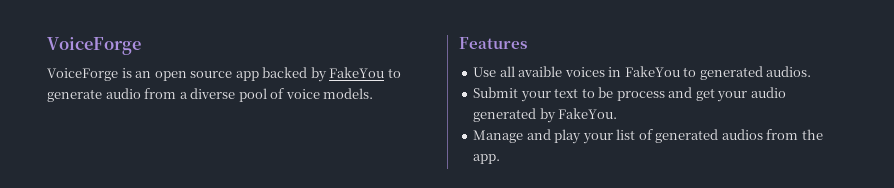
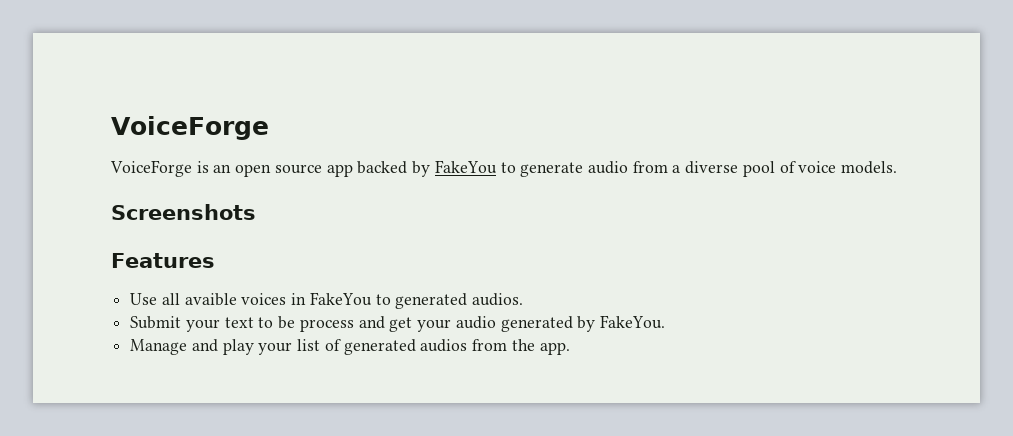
+ Screenshots

